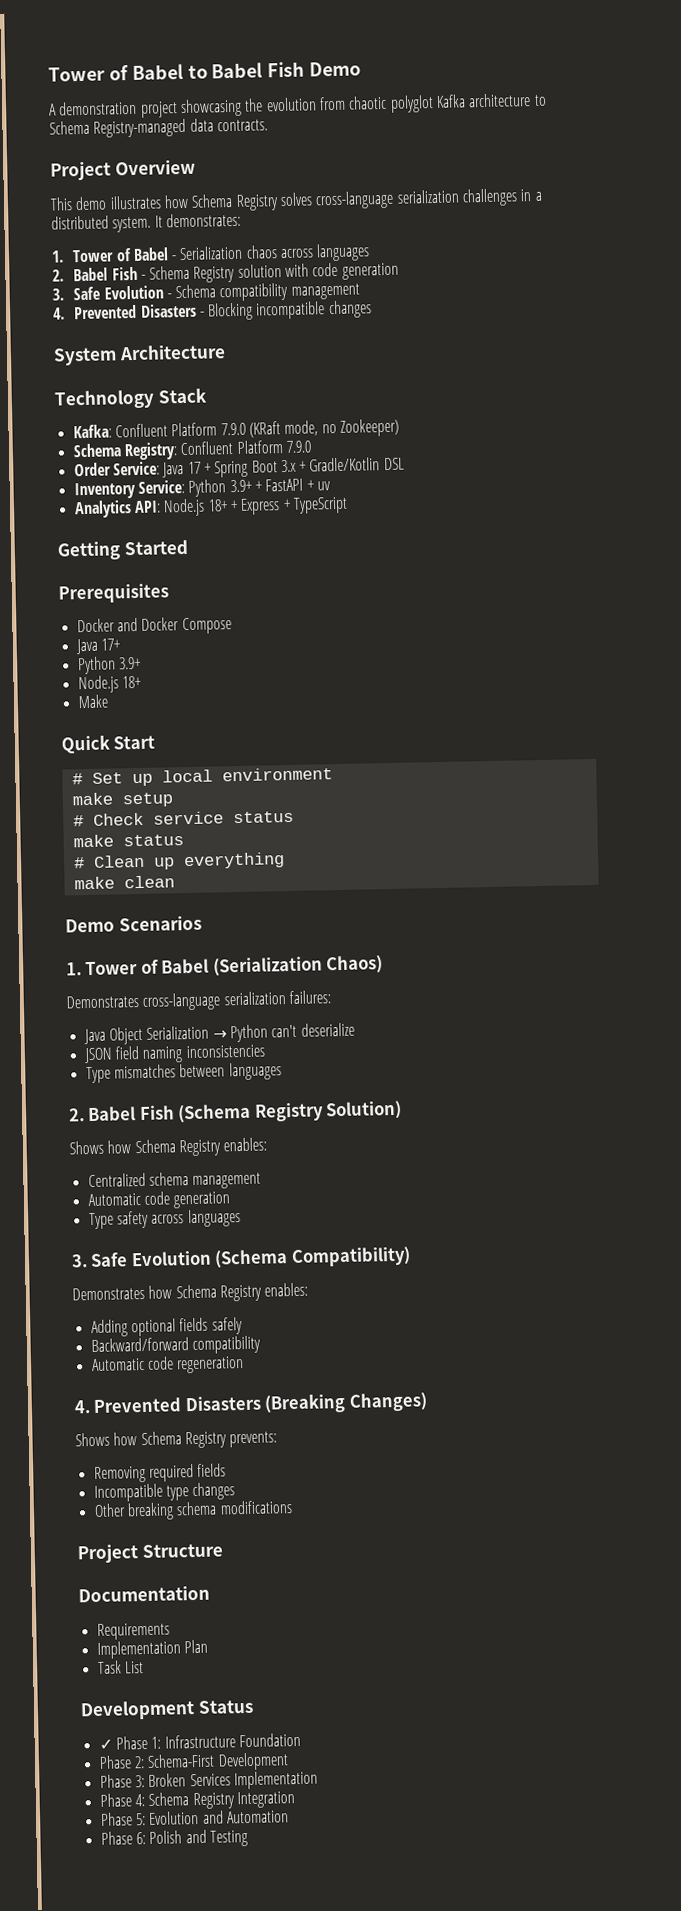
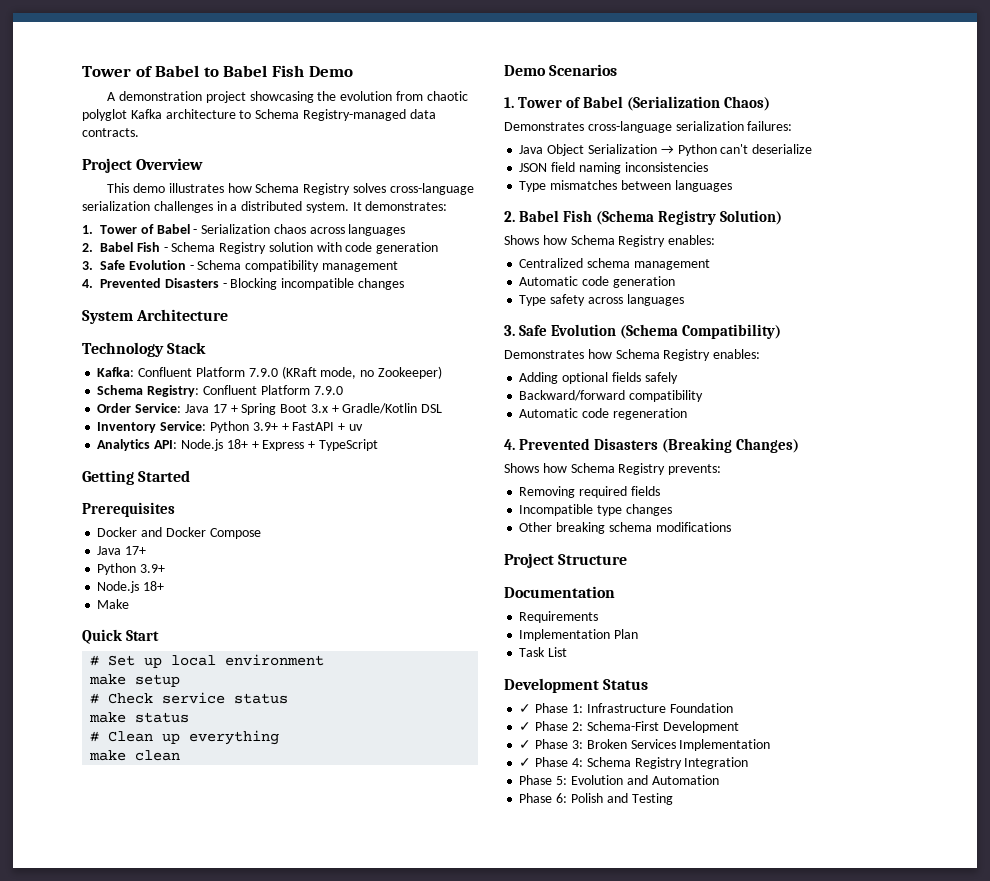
- Phase 2: Schema-First Development
+ ✓ Phase 2: Schema-First Development
- Phase 3: Broken Services Implementation
+ ✓ Phase 3: Broken Services Implementation
- Phase 4: Schema Registry Integration
+ ✓ Phase 4: Schema Registry Integration

